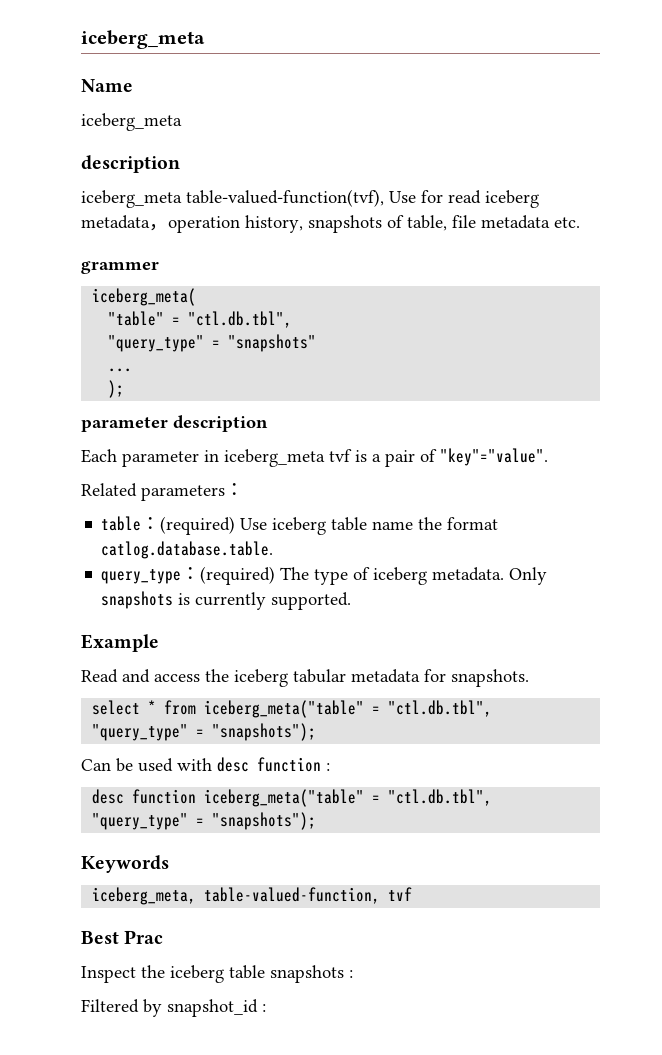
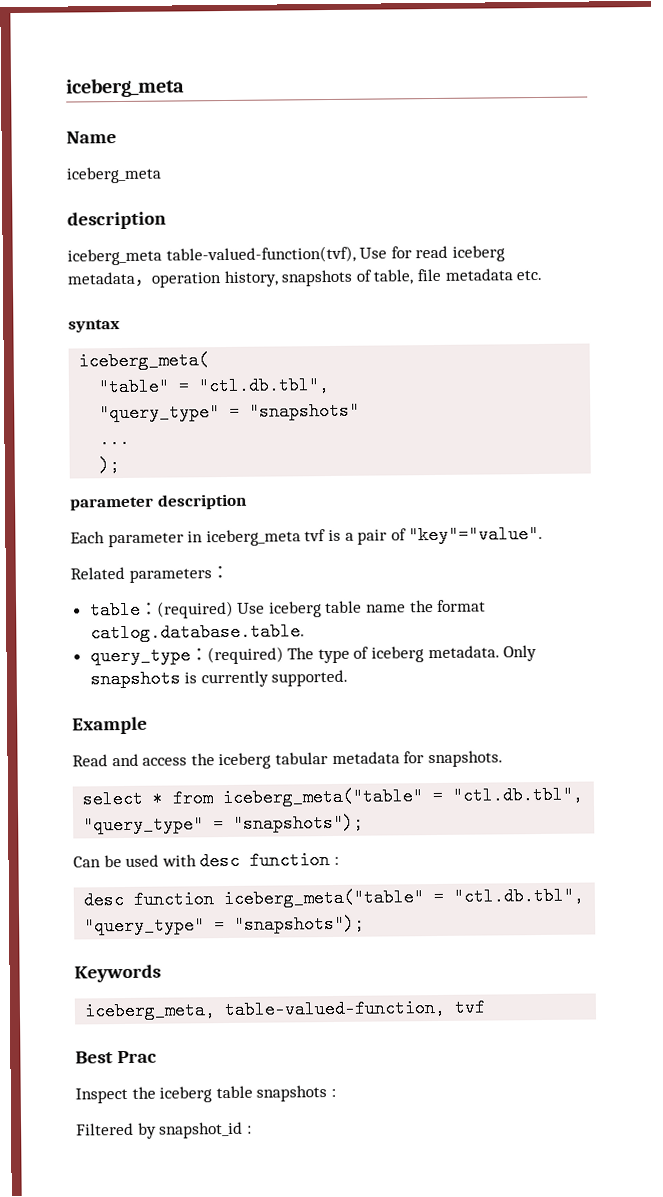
- grammer
+ syntax

